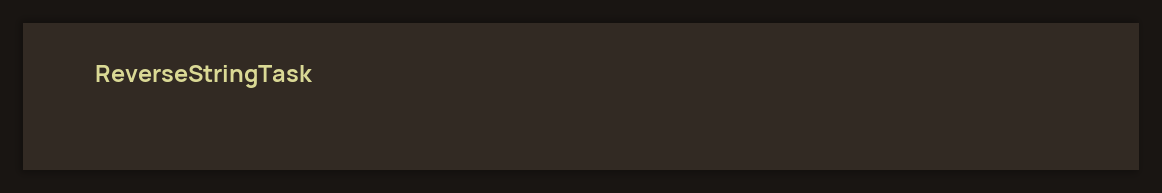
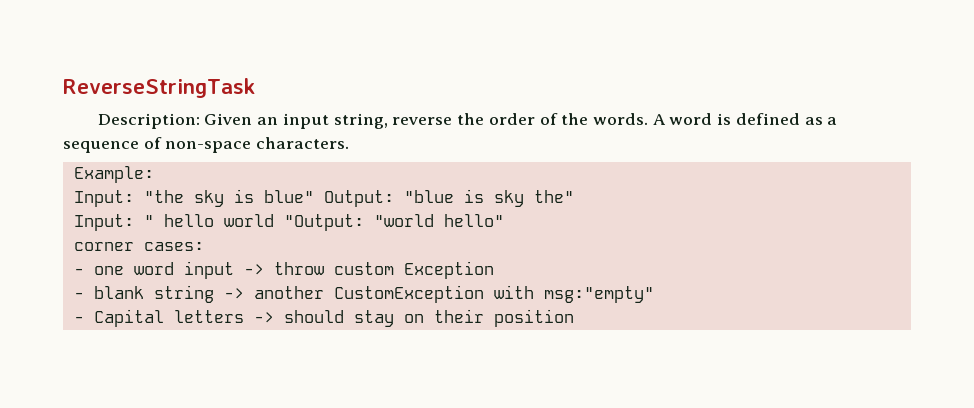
+ Description: Given an input string, reverse the order of the words. A word is defined as a sequence of non-space characters.
+ Example:
+ Input: "the sky is blue" Output: "blue is sky the"
+ Input: " hello world "Output: "world hello"
+ corner cases:
+ - one word input -> throw custom Exception
+ - blank string -> another CustomException with msg:"empty"
+ - Capital letters -> should stay on their position

